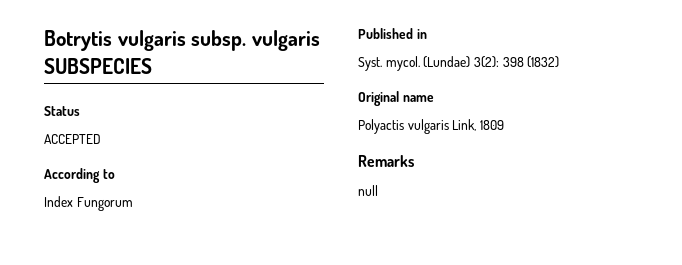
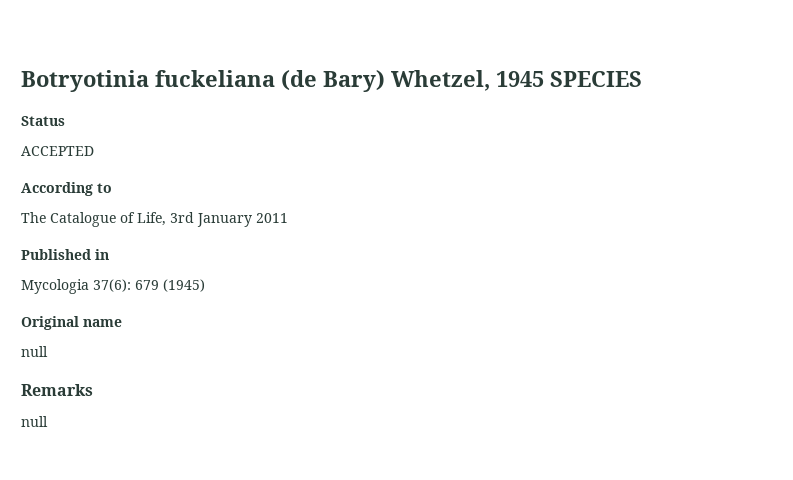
- Botrytis vulgaris subsp. vulgaris SUBSPECIES
+ Botryotinia fuckeliana (de Bary) Whetzel, 1945 SPECIES
  Status
  ACCEPTED
  According to
- Index Fungorum
+ The Catalogue of Life, 3rd January 2011
  Published in
- Syst. mycol. (Lundae) 3(2): 398 (1832)
+ Mycologia 37(6): 679 (1945)
  Original name
- Polyactis vulgaris Link, 1809
+ null

